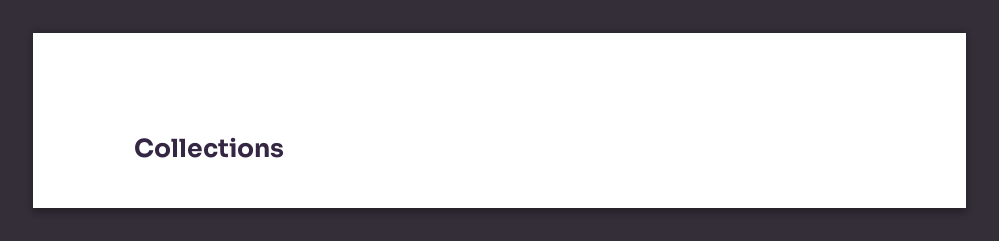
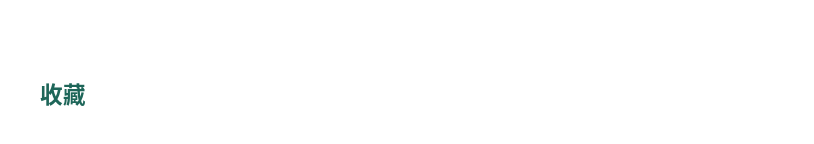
- Collections
+ 收藏

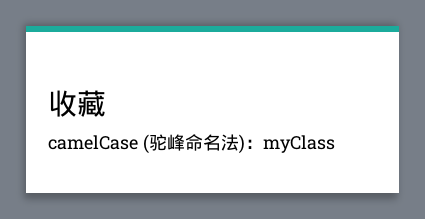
+ camelCase (驼峰命名法)：myClass

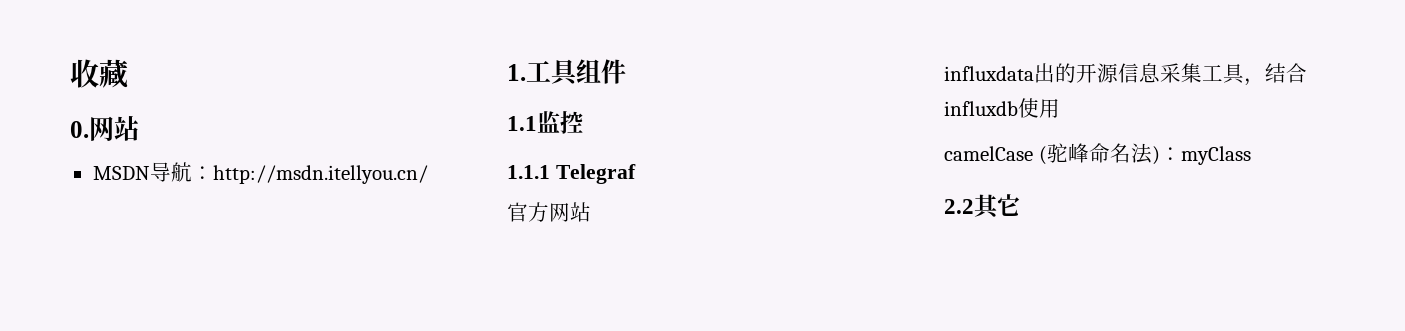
+ 0.网站
+ MSDN导航：http://msdn.itellyou.cn/
+ 1.工具组件
+ 1.1监控
+ 1.1.1 Telegraf
+ 官方网站
+ influxdata出的开源信息采集工具，结合influxdb使用
+ 2.2其它

